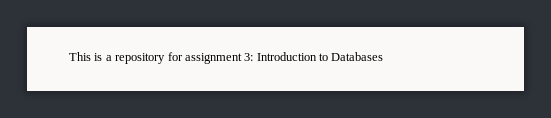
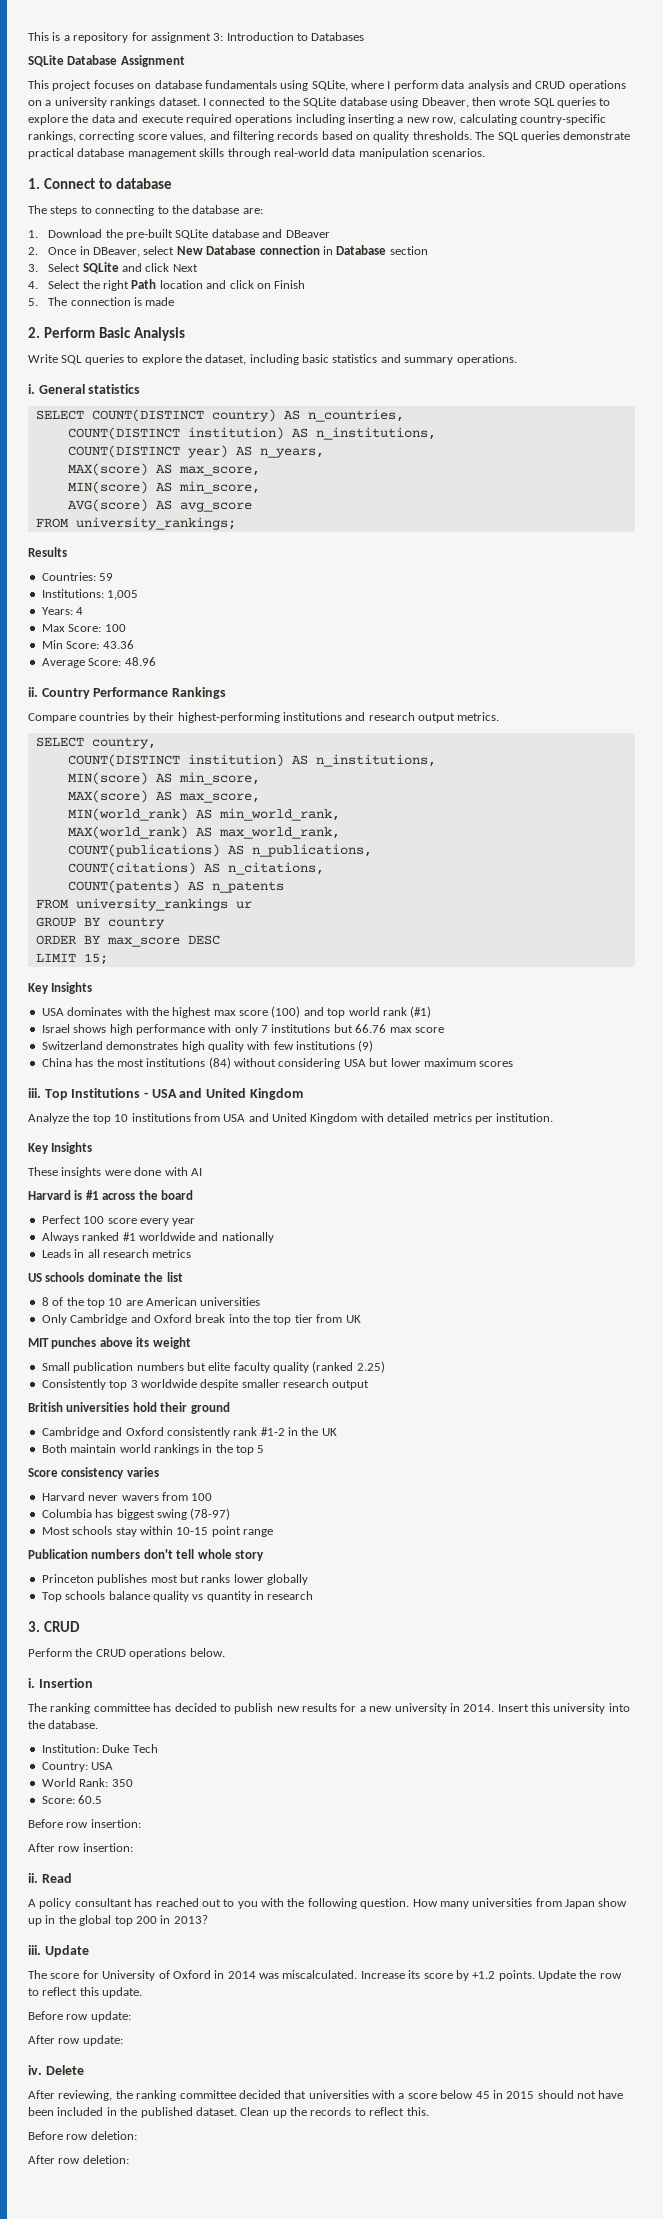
+ SQLite Database Assignment
+ This project focuses on database fundamentals using SQLite, where I perform data analysis and CRUD operations on a university rankings dataset. I connected to the SQLite database using Dbeaver, then wrote SQL queries to explore the data and execute required operations including inserting a new row, calculating country-specific rankings, correcting score values, and filtering records based on quality thresholds. The SQL queries demonstrate practical database management skills through real-world data manipulation scenarios.
+ 1. Connect to database
+ The steps to connecting to the database are:
+ 1. Download the pre-built SQLite database and DBeaver
+ 2. Once in DBeaver, select New Database connection in Database section
+ 3. Select SQLite and click Next
+ 4. Select the right Path location and click on Finish
+ 5. The connection is made
+ 2. Perform Basic Analysis
+ Write SQL queries to explore the dataset, including basic statistics and summary operations.
+ i. General statistics
+ SELECT COUNT(DISTINCT country) AS n_countries,
+ COUNT(DISTINCT institution) AS n_institutions,
+ COUNT(DISTINCT year) AS n_years,
+ MAX(score) AS max_score,
+ MIN(score) AS min_score,
+ AVG(score) AS avg_score
+ FROM university_rankings;
+ Results
+ Countries: 59
+ Institutions: 1,005
+ Years: 4
+ Max Score: 100
+ Min Score: 43.36
+ Average Score: 48.96
+ ii. Country Performance Rankings
+ Compare countries by their highest-performing institutions and research output metrics.
+ SELECT country,
+ COUNT(DISTINCT institution) AS n_institutions,
+ MIN(score) AS min_score,
+ MAX(score) AS max_score,
+ MIN(world_rank) AS min_world_rank,
+ MAX(world_rank) AS max_world_rank,
+ COUNT(publications) AS n_publications,
+ COUNT(citations) AS n_citations,
+ COUNT(patents) AS n_patents
+ FROM university_rankings ur
+ GROUP BY country
+ ORDER BY max_score DESC
+ LIMIT 15;
+ Key Insights
+ USA dominates with the highest max score (100) and top world rank (#1)
+ Israel shows high performance with only 7 institutions but 66.76 max score
+ Switzerland demonstrates high quality with few institutions (9)
+ China has the most institutions (84) without considering USA but lower maximum scores
+ iii. Top Institutions - USA and United Kingdom
+ Analyze the top 10 institutions from USA and United Kingdom with detailed metrics per institution.
+ Key Insights
+ These insights were done with AI
+ Harvard is #1 across the board
+ Perfect 100 score every year
+ Always ranked #1 worldwide and nationally
+ Leads in all research metrics
+ US schools dominate the list
+ 8 of the top 10 are American universities
+ Only Cambridge and Oxford break into the top tier from UK
+ MIT punches above its weight
+ Small publication numbers but elite faculty quality (ranked 2.25)
+ Consistently top 3 worldwide despite smaller research output
+ British universities hold their ground
+ Cambridge and Oxford consistently rank #1-2 in the UK
+ Both maintain world rankings in the top 5
+ Score consistency varies
+ Harvard never wavers from 100
+ Columbia has biggest swing (78-97)
+ Most schools stay within 10-15 point range
+ Publication numbers don't tell whole story
+ Princeton publishes most but ranks lower globally
+ Top schools balance quality vs quantity in research
+ 3. CRUD
+ Perform the CRUD operations below.
+ i. Insertion
+ The ranking committee has decided to publish new results for a new university in 2014. Insert this university into the database.
+ Institution: Duke Tech
+ Country: USA
+ World Rank: 350
+ Score: 60.5
+ Before row insertion:
+ After row insertion:
+ ii. Read
+ A policy consultant has reached out to you with the following question. How many universities from Japan show up in the global top 200 in 2013?
+ iii. Update
+ The score for University of Oxford in 2014 was miscalculated. Increase its score by +1.2 points. Update the row to reflect this update.
+ Before row update:
+ After row update:
+ iv. Delete
+ After reviewing, the ranking committee decided that universities with a score below 45 in 2015 should not have been included in the published dataset. Clean up the records to reflect this.
+ Before row deletion:
+ After row deletion:

